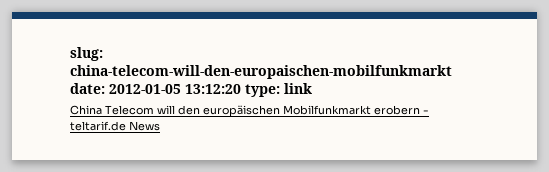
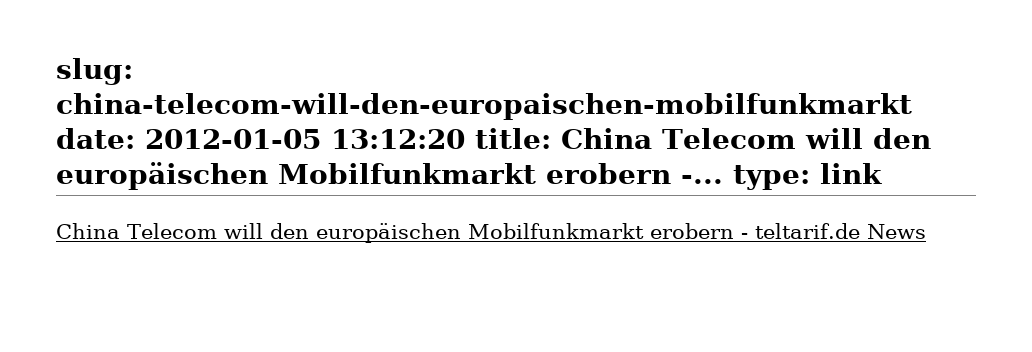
- slug: china-telecom-will-den-europaischen-mobilfunkmarkt date: 2012-01-05 13:12:20 type: link
+ slug: china-telecom-will-den-europaischen-mobilfunkmarkt date: 2012-01-05 13:12:20 title: China Telecom will den europäischen Mobilfunkmarkt erobern -... type: link

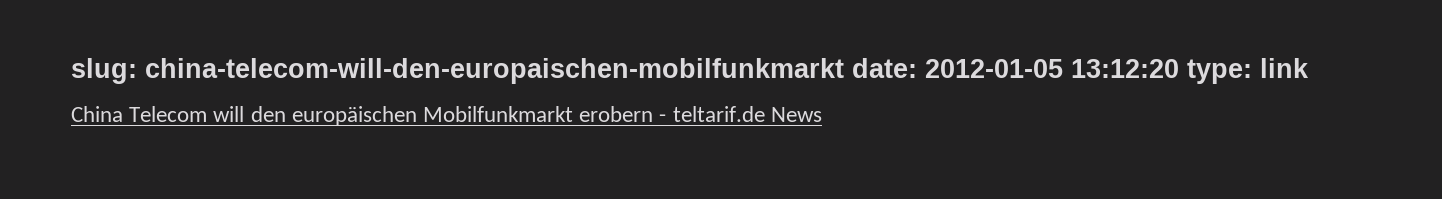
- slug: china-telecom-will-den-europaischen-mobilfunkmarkt date: 2012-01-05 13:12:20 title: China Telecom will den europäischen Mobilfunkmarkt erobern -... type: link
+ slug: china-telecom-will-den-europaischen-mobilfunkmarkt date: 2012-01-05 13:12:20 type: link

